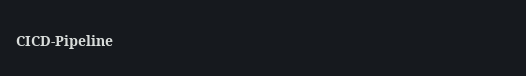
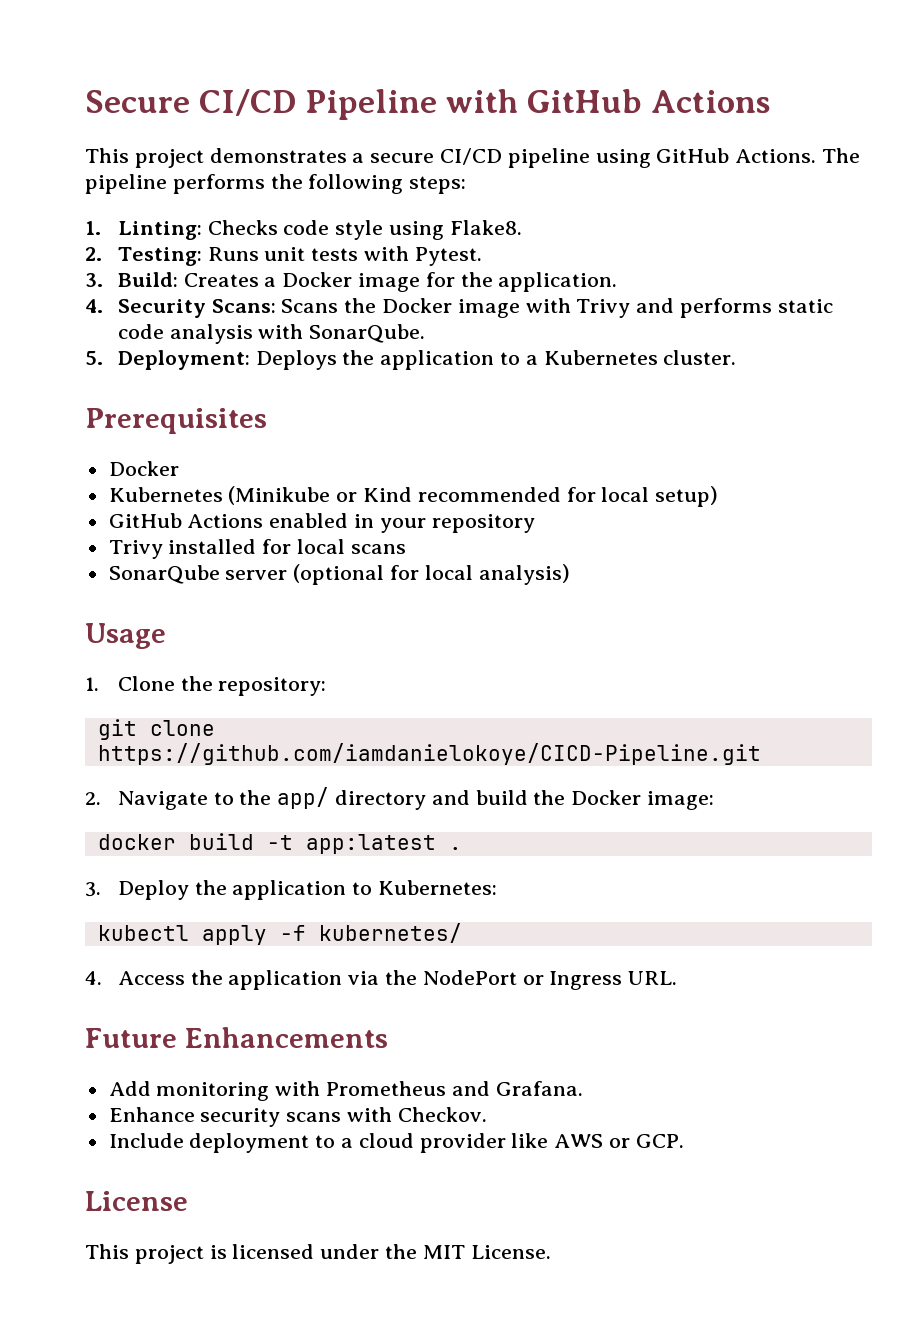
- CICD-Pipeline
+ Secure CI/CD Pipeline with GitHub Actions
+ This project demonstrates a secure CI/CD pipeline using GitHub Actions. The pipeline performs the following steps:
+ 1. Linting: Checks code style using Flake8.
+ 2. Testing: Runs unit tests with Pytest.
+ 3. Build: Creates a Docker image for the application.
+ 4. Security Scans: Scans the Docker image with Trivy and performs static code analysis with SonarQube.
+ 5. Deployment: Deploys the application to a Kubernetes cluster.
+ Prerequisites
+ Docker
+ Kubernetes (Minikube or Kind recommended for local setup)
+ GitHub Actions enabled in your repository
+ Trivy installed for local scans
+ SonarQube server (optional for local analysis)
+ Usage
+ 1. Clone the repository:
+ git clone https://github.com/iamdanielokoye/CICD-Pipeline.git
+ 2. Navigate to the app/ directory and build the Docker image:
+ docker build -t app:latest .
+ 3. Deploy the application to Kubernetes:
+ kubectl apply -f kubernetes/
+ 4. Access the application via the NodePort or Ingress URL.
+ Future Enhancements
+ Add monitoring with Prometheus and Grafana.
+ Enhance security scans with Checkov.
+ Include deployment to a cloud provider like AWS or GCP.
+ License
+ This project is licensed under the MIT License.

